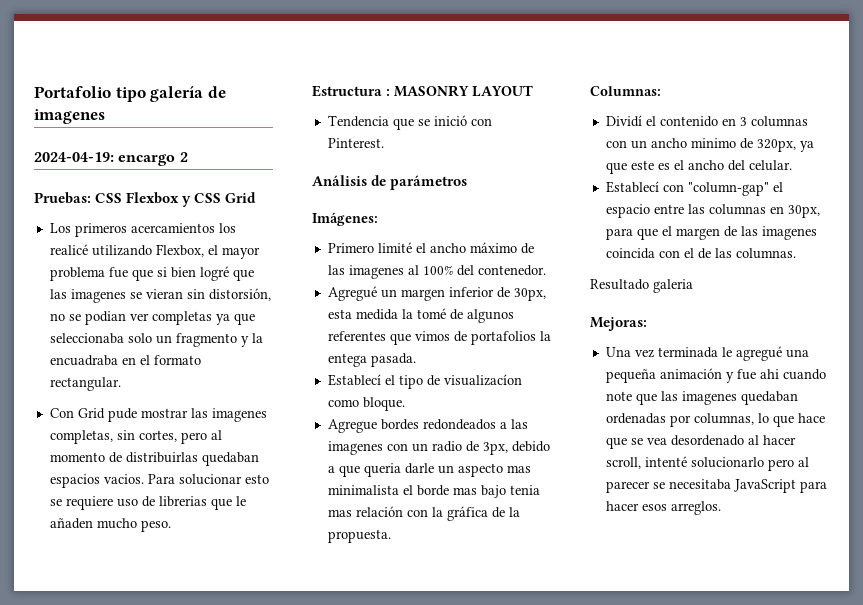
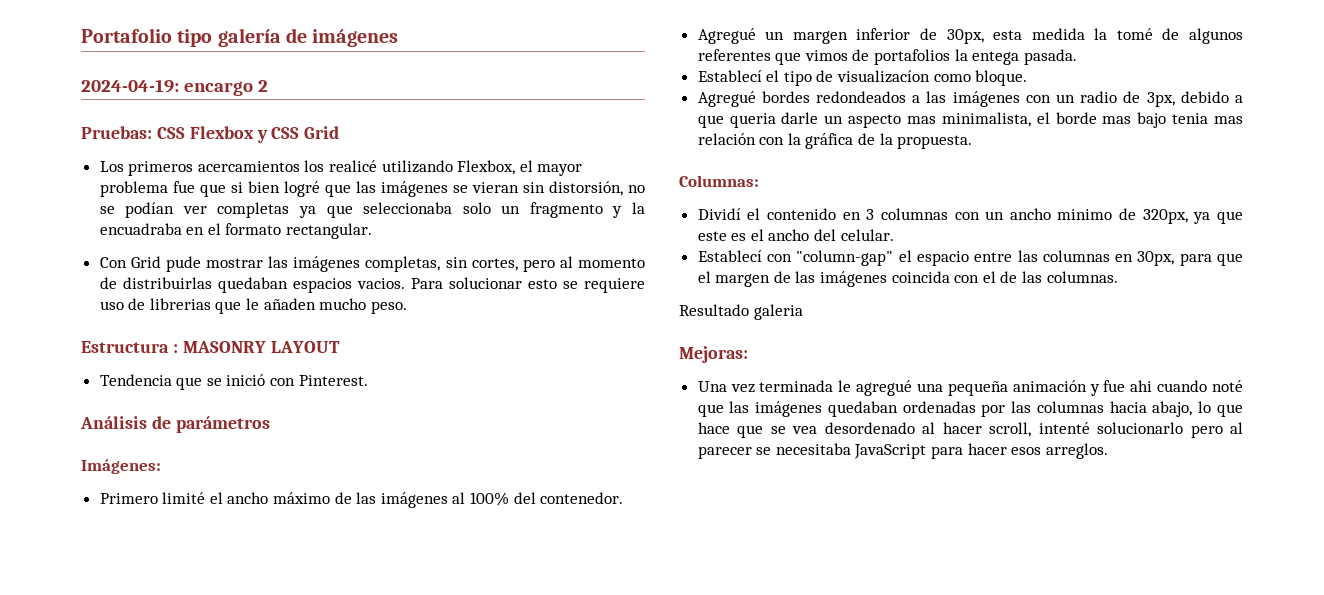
- Portafolio tipo galería de imagenes
+ Portafolio tipo galería de imágenes
- Los primeros acercamientos los realicé utilizando Flexbox, el mayor problema fue que si bien logré que las imagenes se vieran sin distorsión, no se podian ver completas ya que seleccionaba solo un fragmento y la encuadraba en el formato rectangular.
+ Los primeros acercamientos los realicé utilizando Flexbox, el mayor problema fue que si bien logré que las imágenes se vieran sin distorsión, no se podían ver completas ya que seleccionaba solo un fragmento y la encuadraba en el formato rectangular.
- Con Grid pude mostrar las imagenes completas, sin cortes, pero al momento de distribuirlas quedaban espacios vacios.
+ Con Grid pude mostrar las imágenes completas, sin cortes, pero al momento de distribuirlas quedaban espacios vacios.
- Primero limité el ancho máximo de las imagenes al 100% del contenedor.
+ Primero limité el ancho máximo de las imágenes al 100% del contenedor.
- Agregue bordes redondeados a las imagenes con un radio de 3px, debido a que queria darle un aspecto mas minimalista el borde mas bajo tenia mas relación con la gráfica de la propuesta.
+ Agregué bordes redondeados a las imágenes con un radio de 3px, debido a que queria darle un aspecto mas minimalista, el borde mas bajo tenia mas relación con la gráfica de la propuesta.
- Establecí con "column-gap" el espacio entre las columnas en 30px, para que el margen de las imagenes coincida con el de las columnas.
+ Establecí con "column-gap" el espacio entre las columnas en 30px, para que el margen de las imágenes coincida con el de las columnas.
- Una vez terminada le agregué una pequeña animación y fue ahi cuando note que las imagenes quedaban ordenadas por columnas, lo que hace que se vea desordenado al hacer scroll, intenté solucionarlo pero al parecer se necesitaba JavaScript para hacer esos arreglos.
+ Una vez terminada le agregué una pequeña animación y fue ahi cuando noté que las imágenes quedaban ordenadas por las columnas hacia abajo, lo que hace que se vea desordenado al hacer scroll, intenté solucionarlo pero al parecer se necesitaba JavaScript para hacer esos arreglos.

